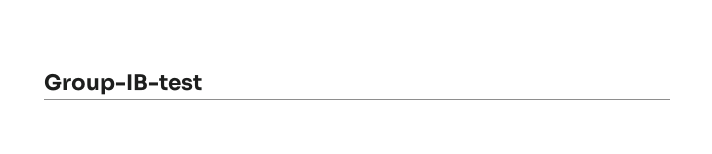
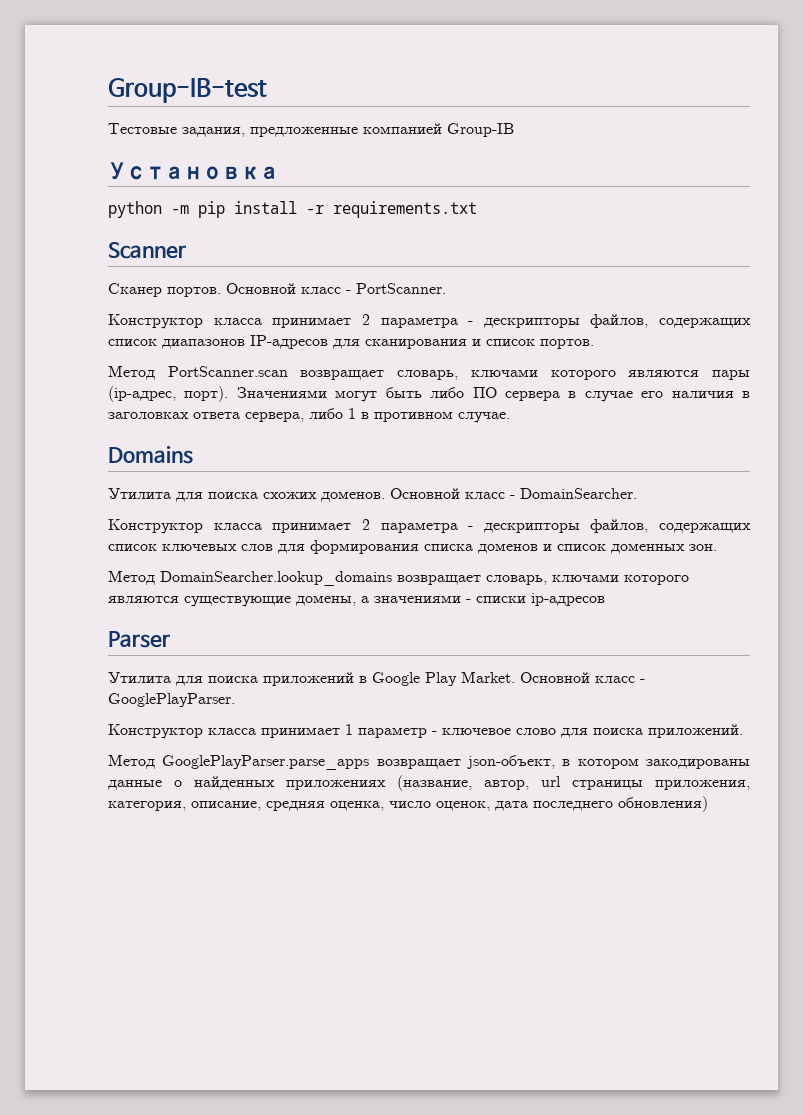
+ Тестовые задания, предложенные компанией Group-IB
+ Установка
+ python -m pip install -r requirements.txt
+ Scanner
+ Сканер портов. Основной класс - PortScanner.
+ Конструктор класса принимает 2 параметра - дескрипторы файлов, содержащих список диапазонов IP-адресов для сканирования и список портов.
+ Метод PortScanner.scan возвращает словарь, ключами которого являются пары (ip-адрес, порт). Значениями могут быть либо ПО сервера в случае его наличия в заголовках ответа сервера, либо 1 в противном случае.
+ Domains
+ Утилита для поиска схожих доменов. Основной класс - DomainSearcher.
+ Конструктор класса принимает 2 параметра - дескрипторы файлов, содержащих список ключевых слов для формирования списка доменов и список доменных зон.
+ Метод DomainSearcher.lookup_domains возвращает словарь, ключами которого являются существующие домены, а значениями - списки ip-адресов
+ Parser
+ Утилита для поиска приложений в Google Play Market. Основной класс - GooglePlayParser.
+ Конструктор класса принимает 1 параметр - ключевое слово для поиска приложений.
+ Метод GooglePlayParser.parse_apps возвращает json-объект, в котором закодированы данные о найденных приложениях (название, автор, url страницы приложения, категория, описание, средняя оценка, число оценок, дата последнего обновления)

